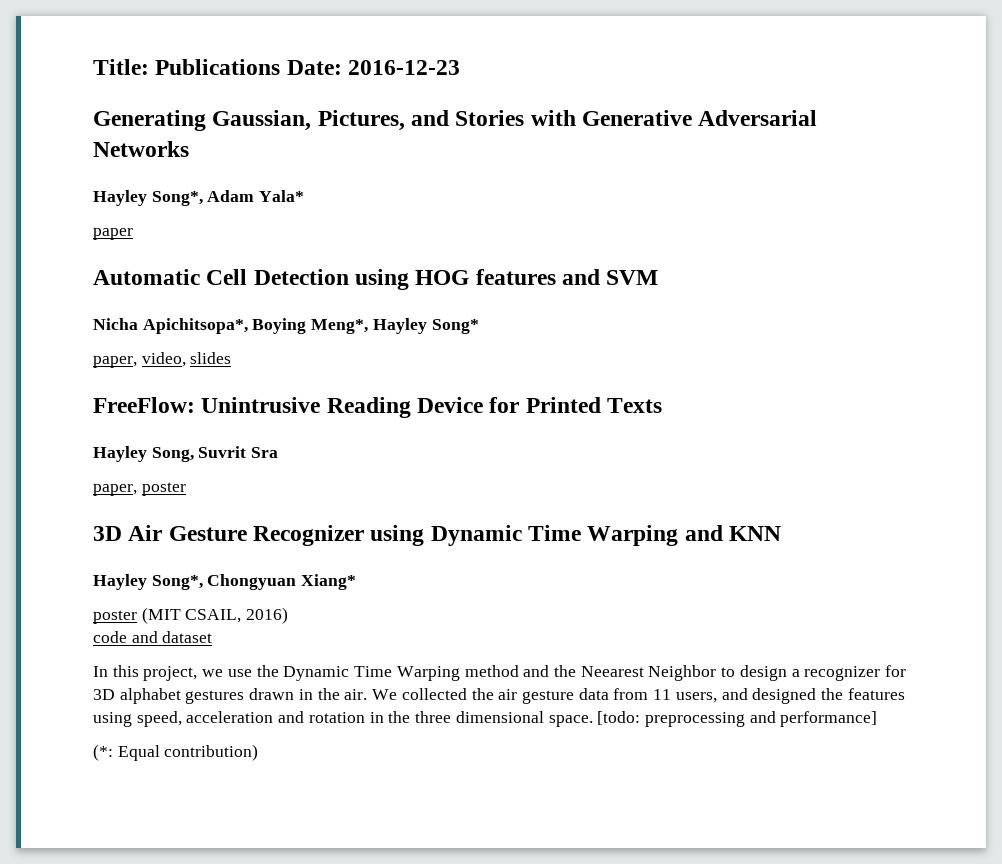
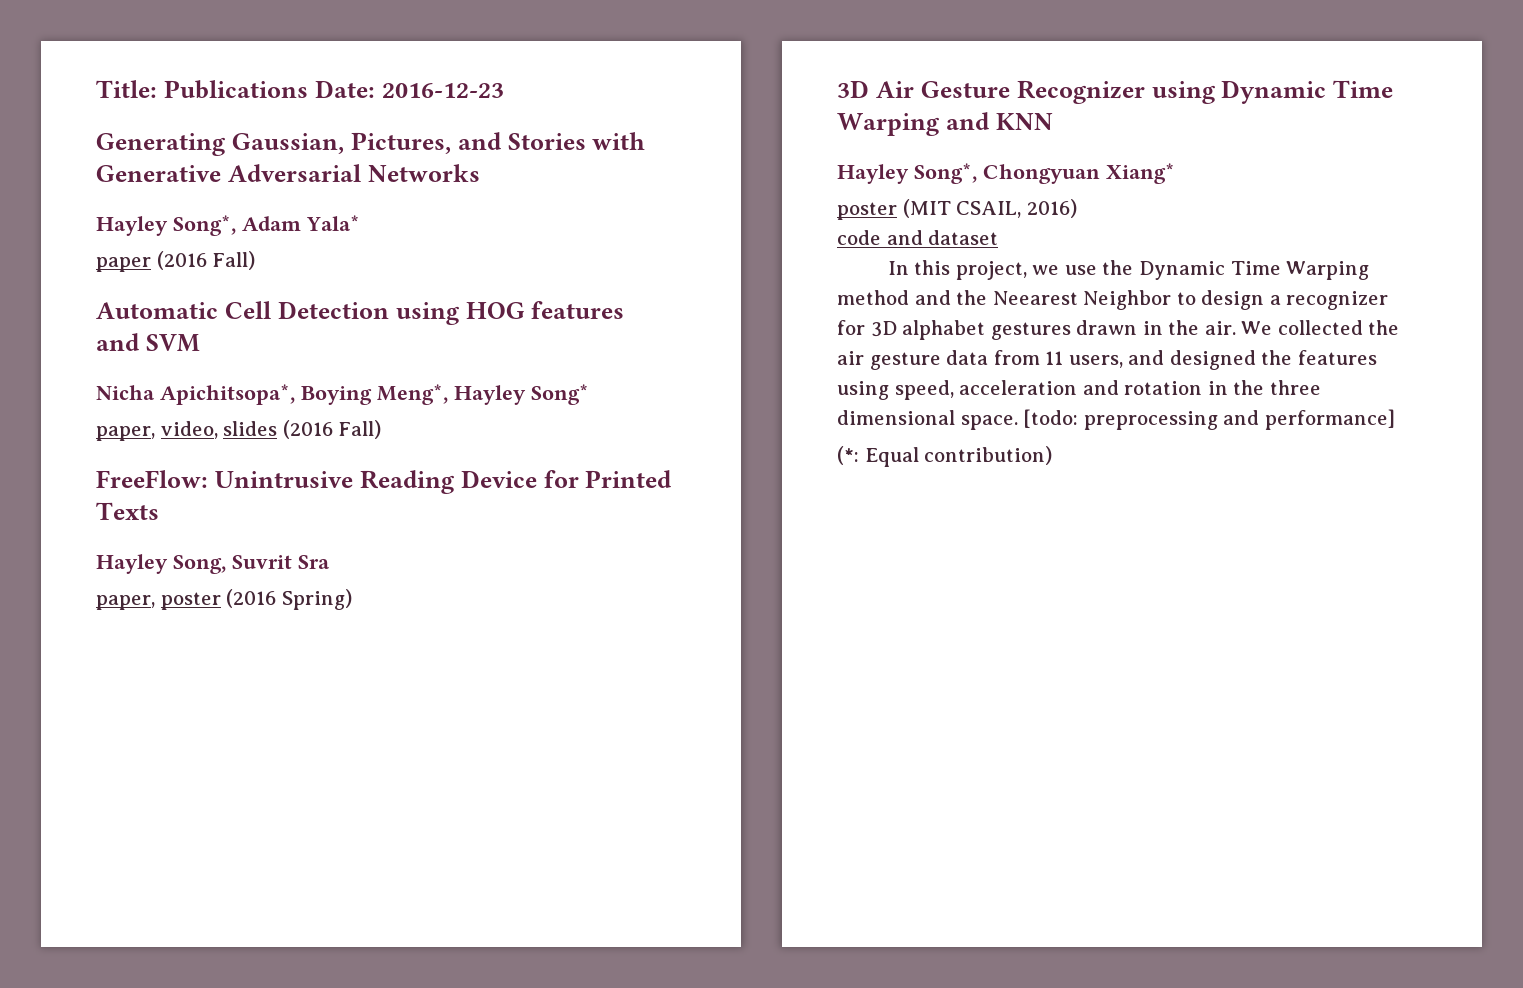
- paper
+ paper (2016 Fall)
- paper, video, slides
+ paper, video, slides (2016 Fall)
- paper, poster
+ paper, poster (2016 Spring)

